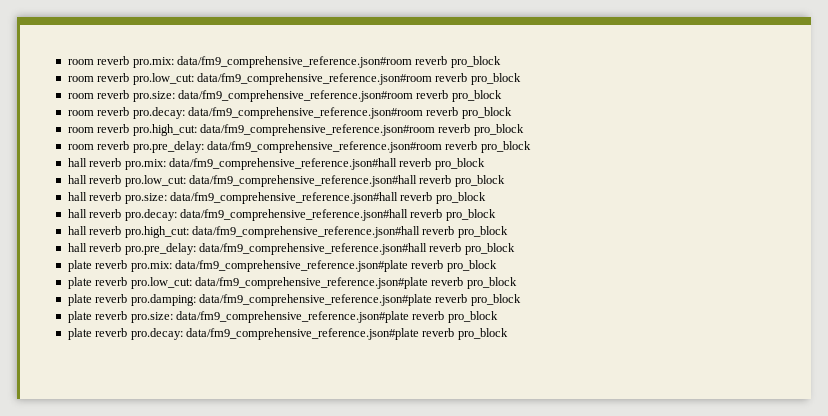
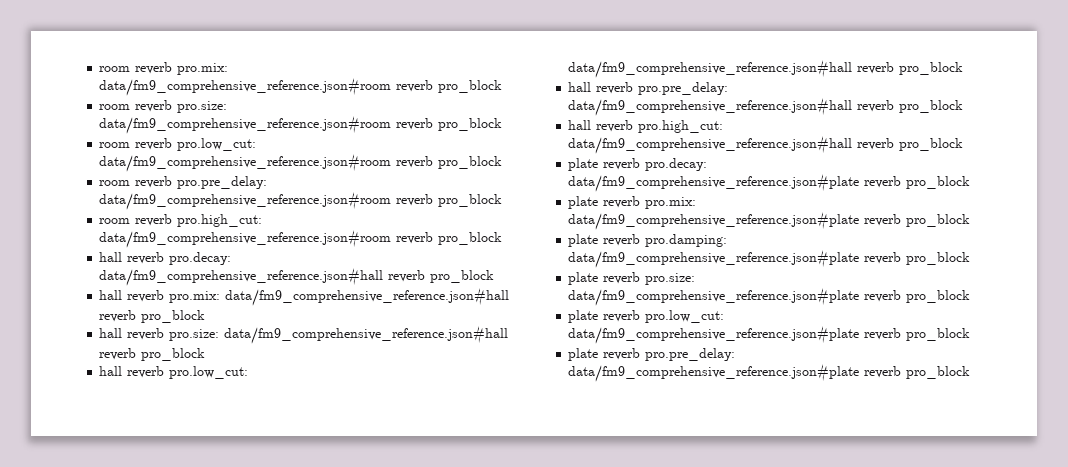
+ room reverb pro.size: data/fm9_comprehensive_reference.json#room reverb pro_block
- room reverb pro.size: data/fm9_comprehensive_reference.json#room reverb pro_block
- room reverb pro.decay: data/fm9_comprehensive_reference.json#room reverb pro_block
+ room reverb pro.pre_delay: data/fm9_comprehensive_reference.json#room reverb pro_block
- room reverb pro.pre_delay: data/fm9_comprehensive_reference.json#room reverb pro_block
+ hall reverb pro.decay: data/fm9_comprehensive_reference.json#hall reverb pro_block
+ hall reverb pro.size: data/fm9_comprehensive_reference.json#hall reverb pro_block
- hall reverb pro.size: data/fm9_comprehensive_reference.json#hall reverb pro_block
- hall reverb pro.decay: data/fm9_comprehensive_reference.json#hall reverb pro_block
+ hall reverb pro.pre_delay: data/fm9_comprehensive_reference.json#hall reverb pro_block
- hall reverb pro.pre_delay: data/fm9_comprehensive_reference.json#hall reverb pro_block
+ plate reverb pro.decay: data/fm9_comprehensive_reference.json#plate reverb pro_block
- plate reverb pro.low_cut: data/fm9_comprehensive_reference.json#plate reverb pro_block
- plate reverb pro.decay: data/fm9_comprehensive_reference.json#plate reverb pro_block
+ plate reverb pro.low_cut: data/fm9_comprehensive_reference.json#plate reverb pro_block
+ plate reverb pro.pre_delay: data/fm9_comprehensive_reference.json#plate reverb pro_block

